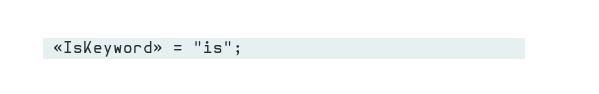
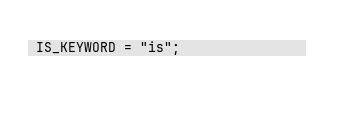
- «IsKeyword» = "is";
+ IS_KEYWORD = "is";

